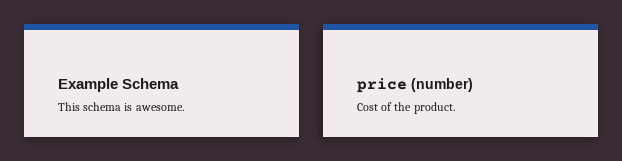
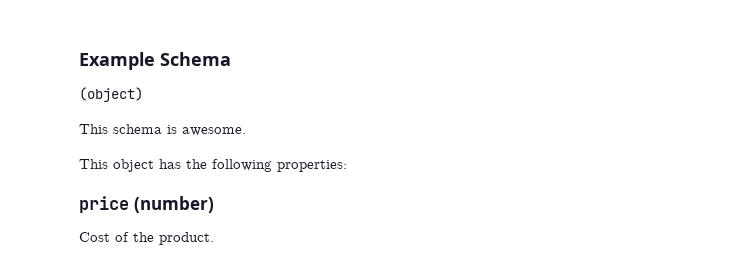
+ (object)
+ This object has the following properties:

